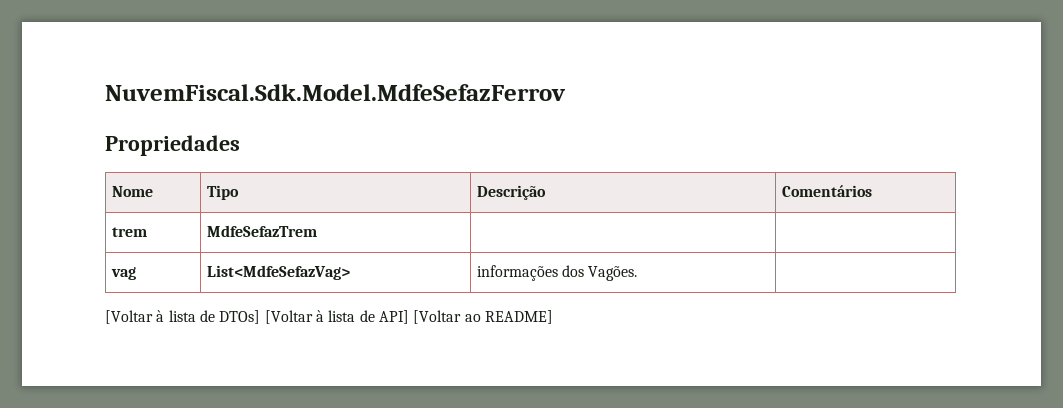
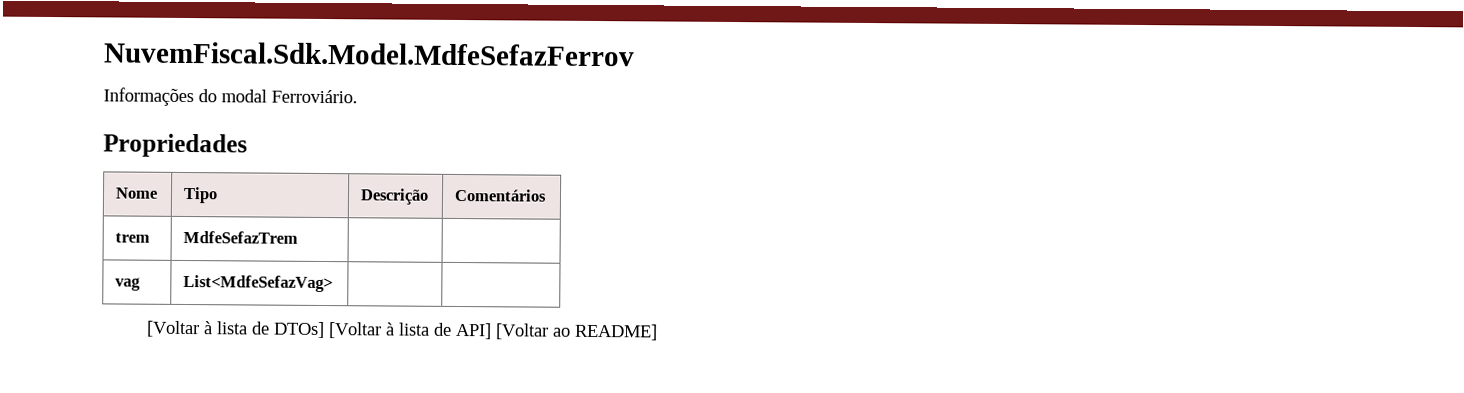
+ Informações do modal Ferroviário.
- vag | List<MdfeSefazVag> | informações dos Vagões. |
+ vag | List<MdfeSefazVag> | |

